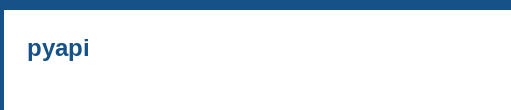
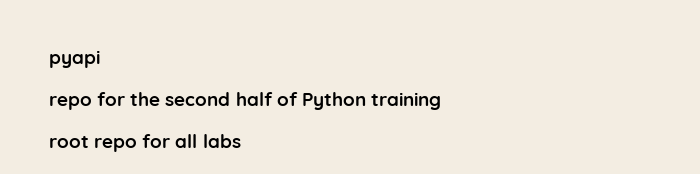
+ repo for the second half of Python training
+ root repo for all labs

